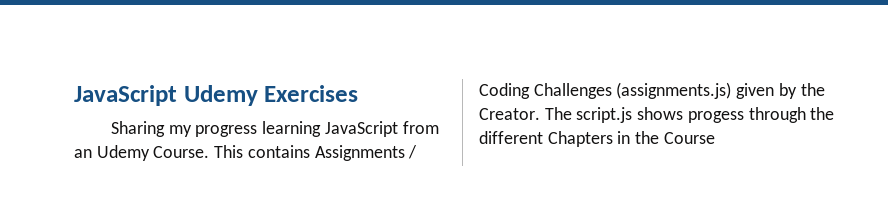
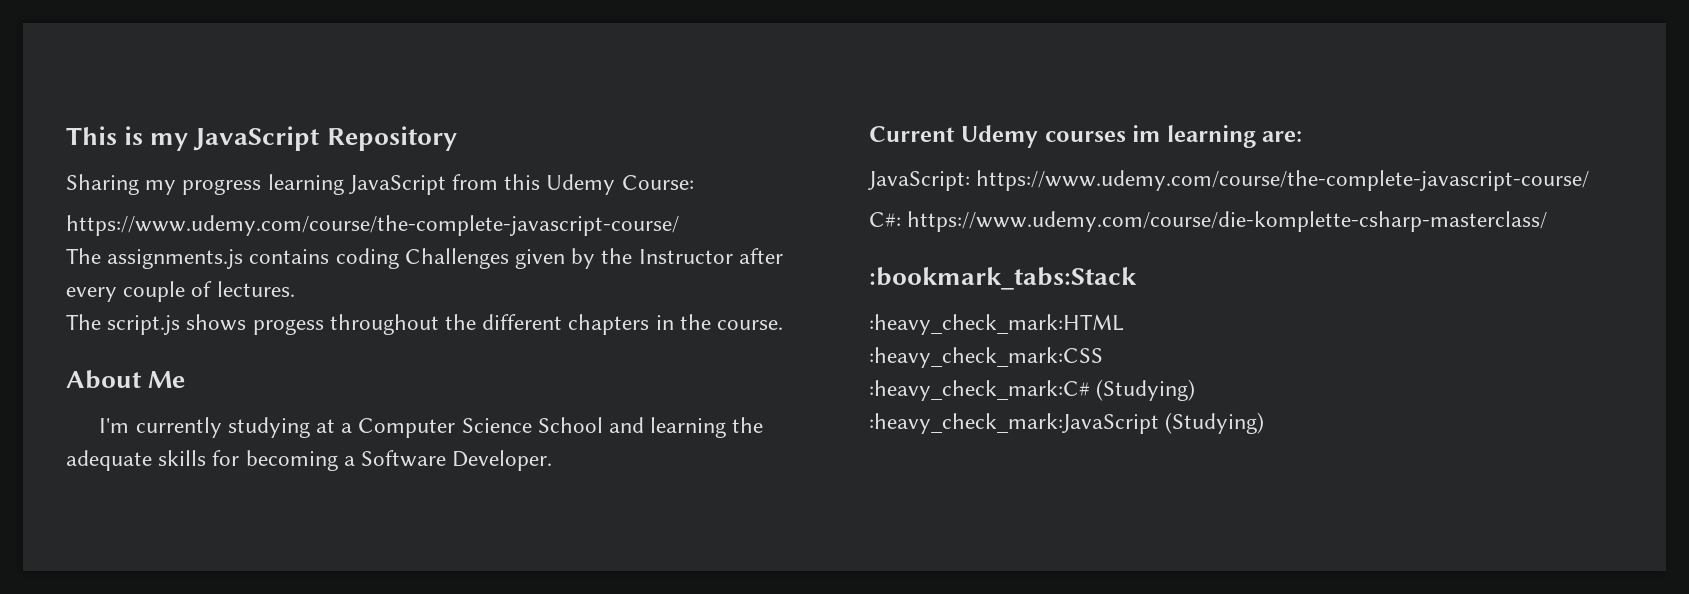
- JavaScript Udemy Exercises
+ This is my JavaScript Repository
- Sharing my progress learning JavaScript from an Udemy Course. This contains Assignments / Coding Challenges (assignments.js) given by the Creator. The script.js shows progess through the different Chapters in the Course
+ Sharing my progress learning JavaScript from this Udemy Course:
+ https://www.udemy.com/course/the-complete-javascript-course/
+ The assignments.js contains coding Challenges given by the Instructor after every couple of lectures.
+ The script.js shows progess throughout the different chapters in the course.
+ About Me
+ I'm currently studying at a Computer Science School and learning the adequate skills for becoming a Software Developer.
+ Current Udemy courses im learning are:
+ JavaScript: https://www.udemy.com/course/the-complete-javascript-course/
+ C#: https://www.udemy.com/course/die-komplette-csharp-masterclass/
+ :bookmark_tabs:Stack
+ :heavy_check_mark:HTML
+ :heavy_check_mark:CSS
+ :heavy_check_mark:C# (Studying)
+ :heavy_check_mark:JavaScript (Studying)

